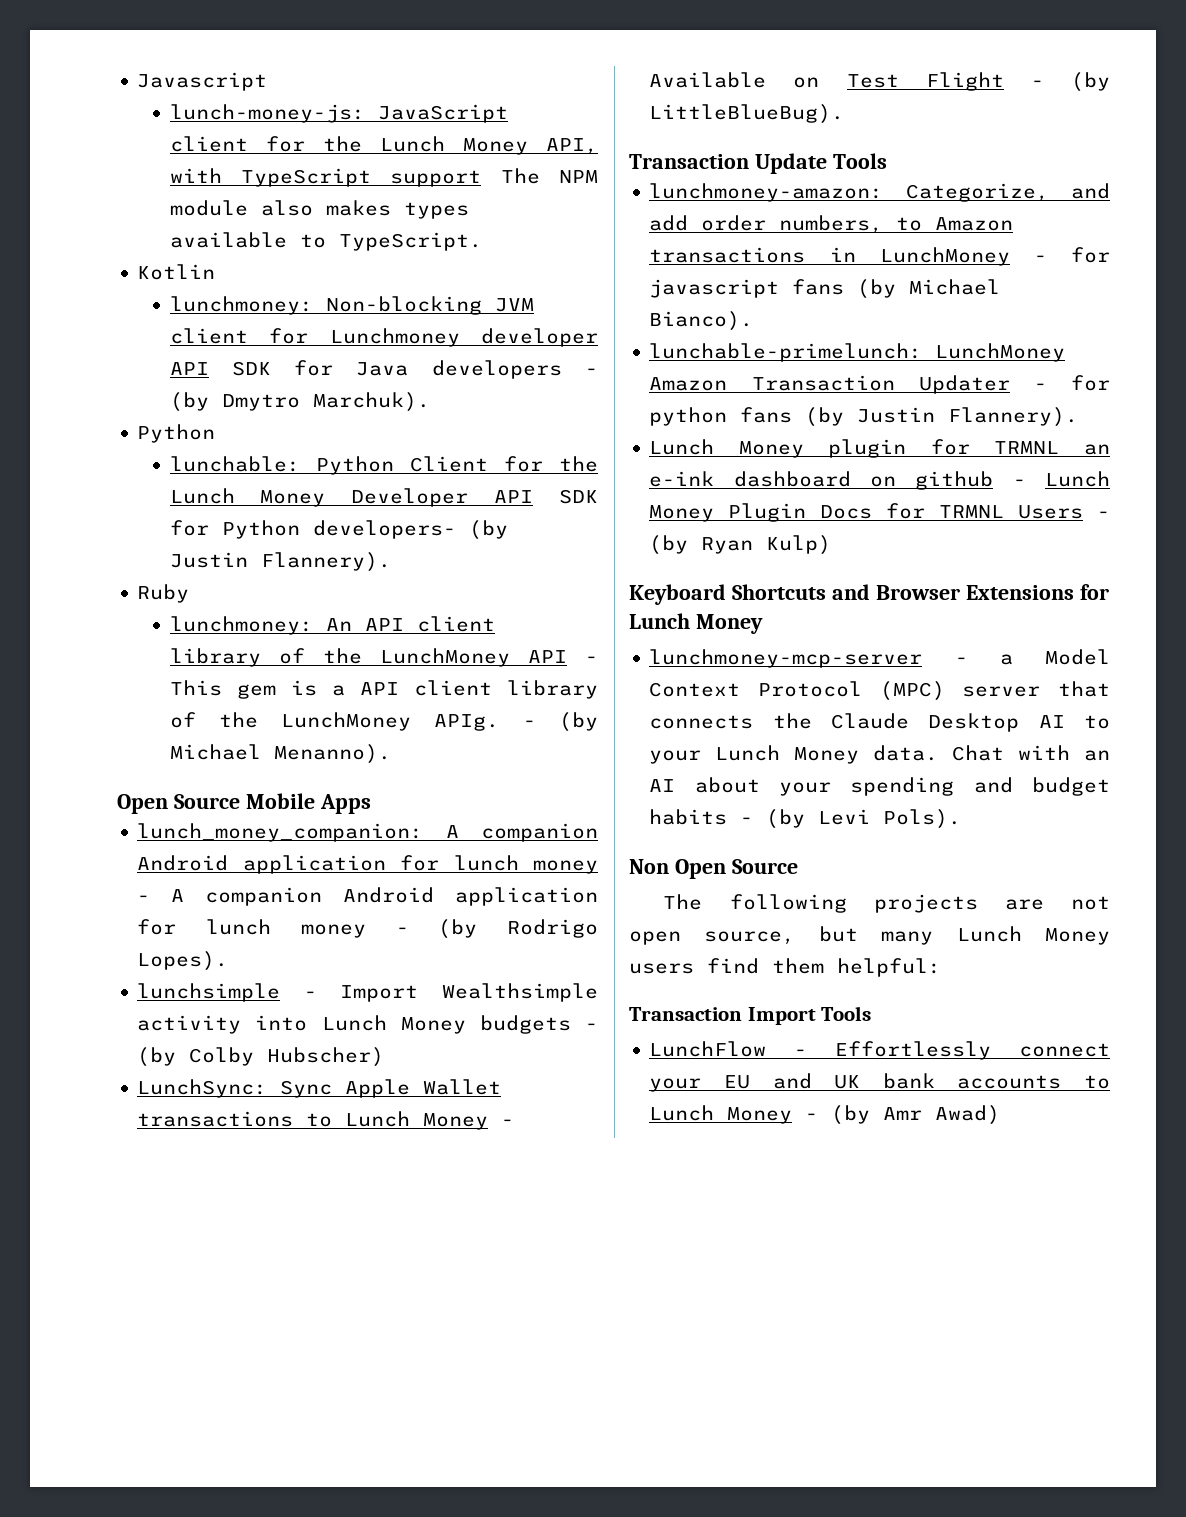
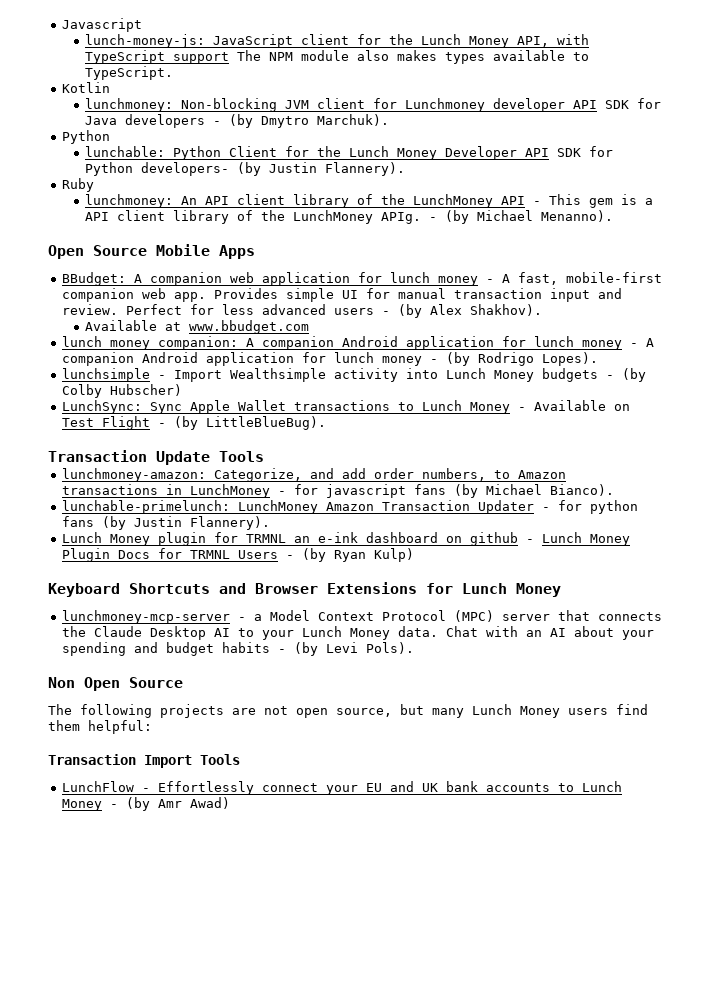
+ BBudget: A companion web application for lunch money - A fast, mobile-first companion web app. Provides simple UI for manual transaction input and review. Perfect for less advanced users - (by Alex Shakhov).
+ Available at www.bbudget.com

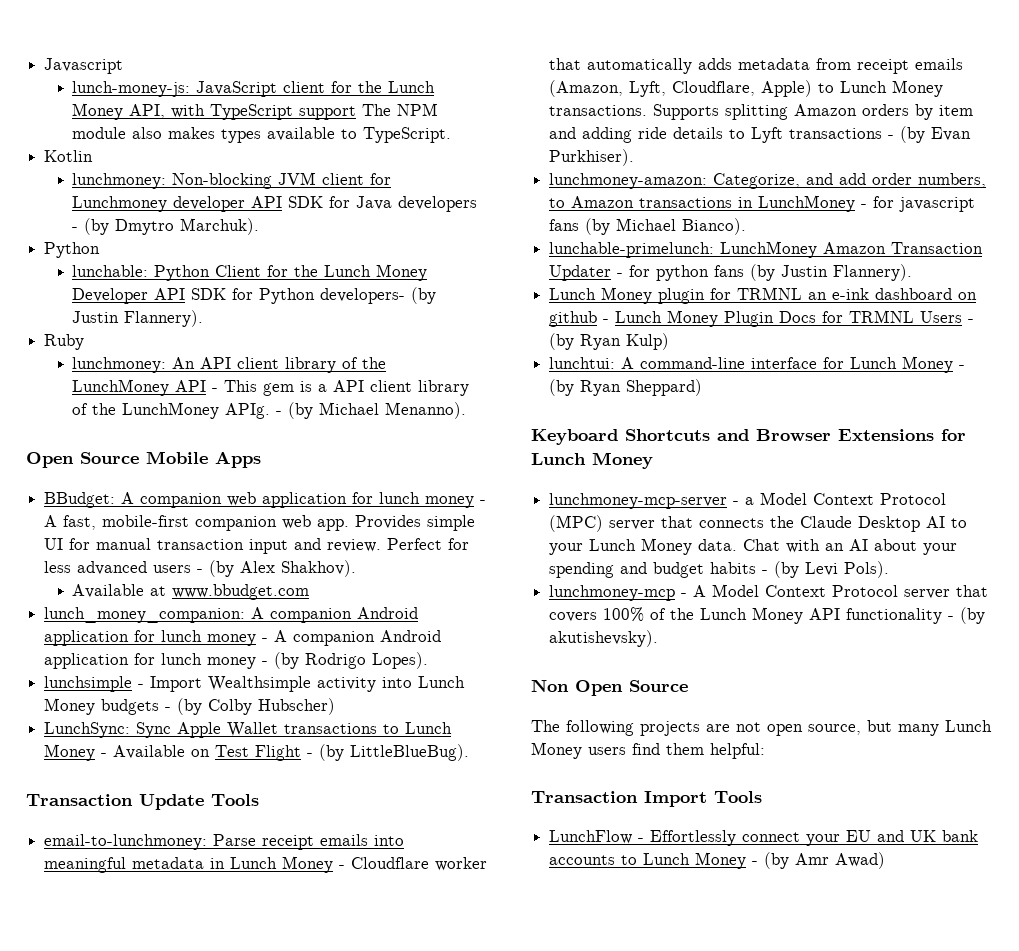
+ email-to-lunchmoney: Parse receipt emails into meaningful metadata in Lunch Money - Cloudflare worker that automatically adds metadata from receipt emails (Amazon, Lyft, Cloudflare, Apple) to Lunch Money transactions. Supports splitting Amazon orders by item and adding ride details to Lyft transactions - (by Evan Purkhiser).
+ lunchtui: A command-line interface for Lunch Money - (by Ryan Sheppard)
+ lunchmoney-mcp - A Model Context Protocol server that covers 100% of the Lunch Money API functionality - (by akutishevsky).

